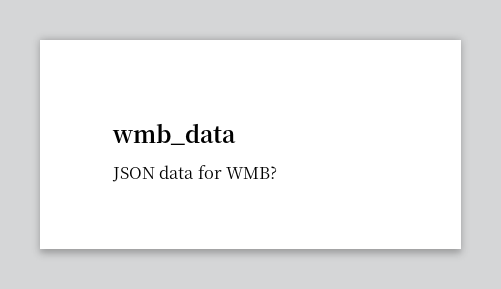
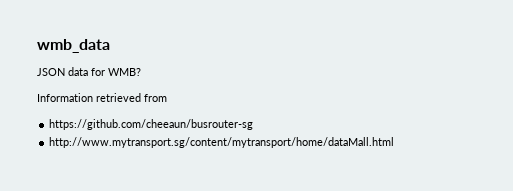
+ Information retrieved from
+ https://github.com/cheeaun/busrouter-sg
+ http://www.mytransport.sg/content/mytransport/home/dataMall.html

